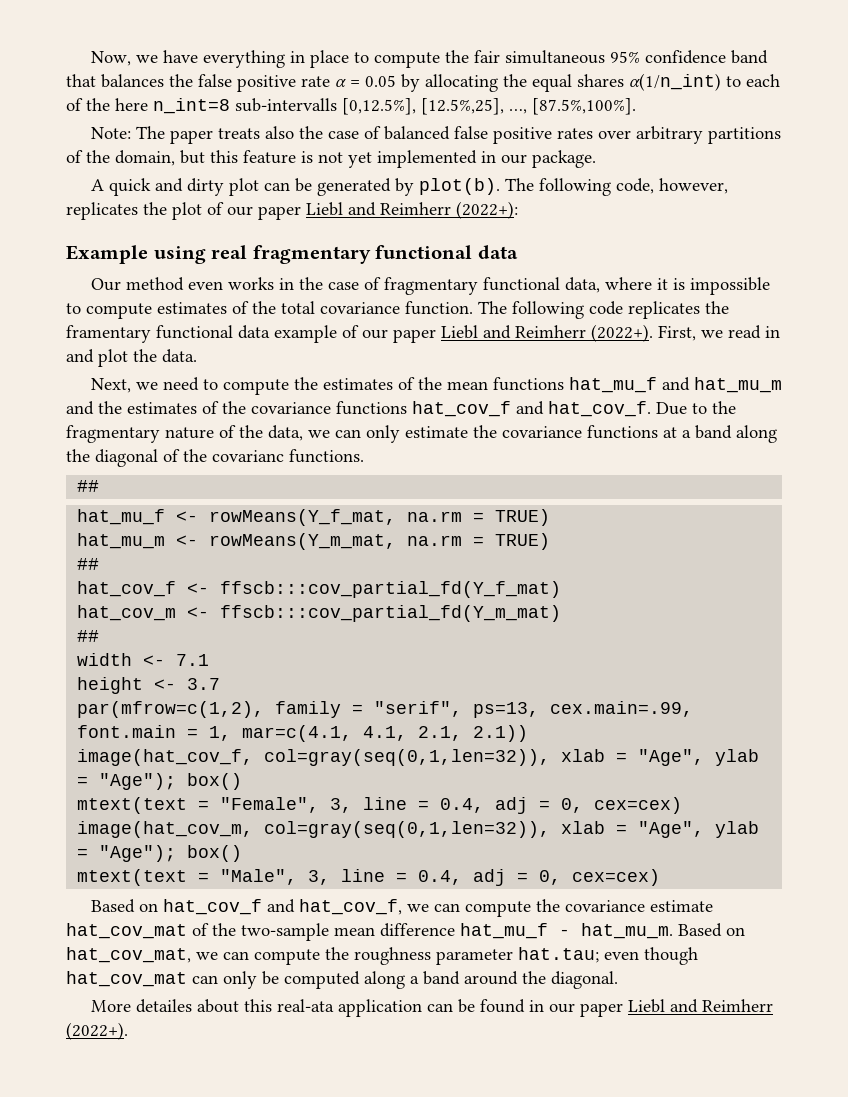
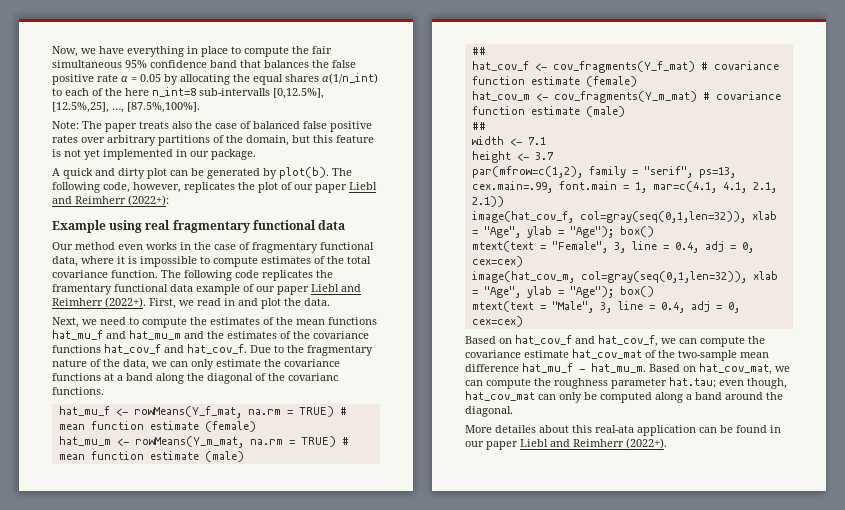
  Due to the fragmentary nature of the data, we can only estimate the covariance functions at a band along the diagonal of the covarianc functions.
- ##
- hat_mu_f <- rowMeans(Y_f_mat, na.rm = TRUE)
+ hat_mu_f <- rowMeans(Y_f_mat, na.rm = TRUE) # mean function estimate (female)
- hat_mu_m <- rowMeans(Y_m_mat, na.rm = TRUE)
+ hat_mu_m <- rowMeans(Y_m_mat, na.rm = TRUE) # mean function estimate (male)
  ##
- hat_cov_f <- ffscb:::cov_partial_fd(Y_f_mat)
- hat_cov_m <- ffscb:::cov_partial_fd(Y_m_mat)
+ hat_cov_f <- cov_fragments(Y_f_mat) # covariance function estimate (female)
+ hat_cov_m <- cov_fragments(Y_m_mat) # covariance function estimate (male)
- Based on hat_cov_mat, we can compute the roughness parameter hat.tau; even though hat_cov_mat can only be computed along a band around the diagonal.
+ Based on hat_cov_mat, we can compute the roughness parameter hat.tau; even though, hat_cov_mat can only be computed along a band around the diagonal.

